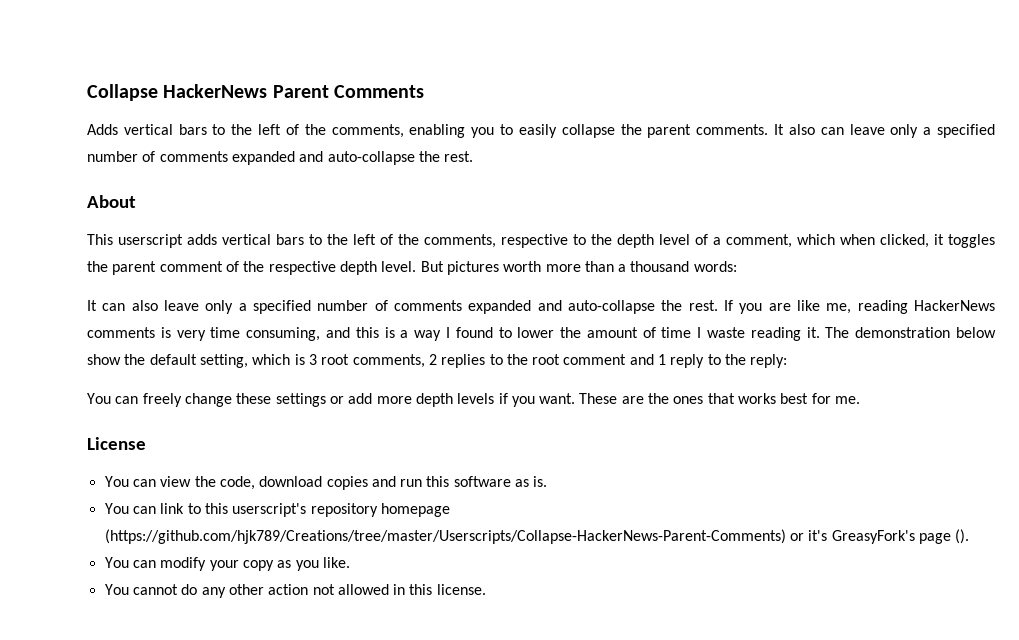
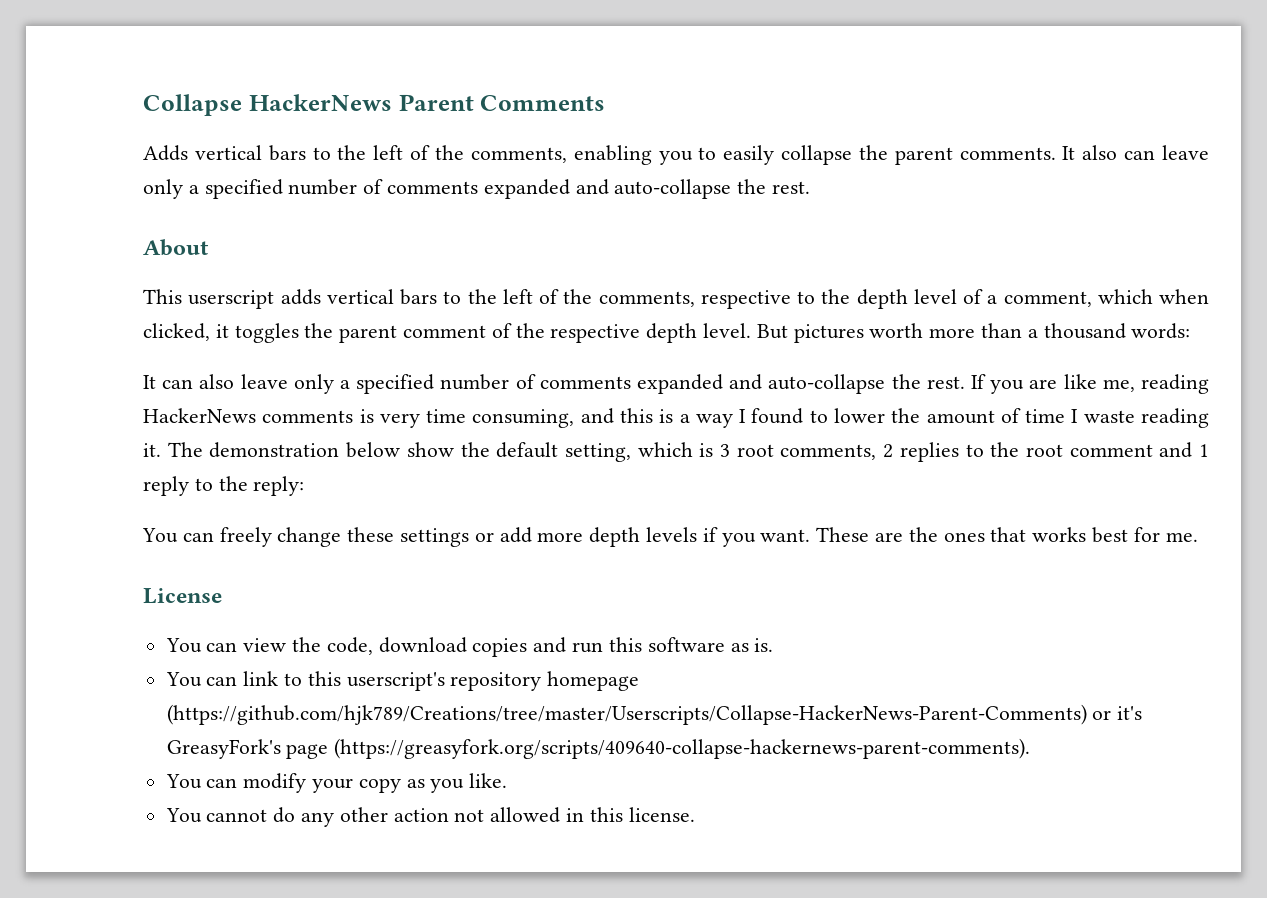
- You can link to this userscript's repository homepage (https://github.com/hjk789/Creations/tree/master/Userscripts/Collapse-HackerNews-Parent-Comments) or it's GreasyFork's page ().
+ You can link to this userscript's repository homepage (https://github.com/hjk789/Creations/tree/master/Userscripts/Collapse-HackerNews-Parent-Comments) or it's GreasyFork's page (https://greasyfork.org/scripts/409640-collapse-hackernews-parent-comments).

